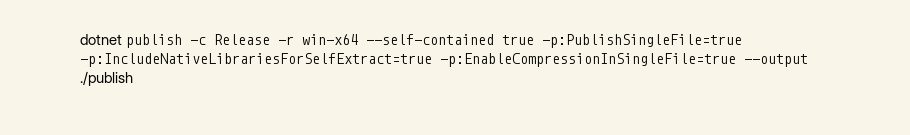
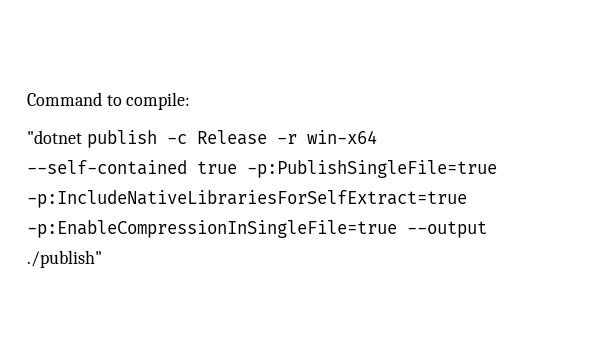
- dotnet publish -c Release -r win-x64 --self-contained true -p:PublishSingleFile=true -p:IncludeNativeLibrariesForSelfExtract=true -p:EnableCompressionInSingleFile=true --output ./publish
+ Command to compile:
+ "dotnet publish -c Release -r win-x64 --self-contained true -p:PublishSingleFile=true -p:IncludeNativeLibrariesForSelfExtract=true -p:EnableCompressionInSingleFile=true --output ./publish"

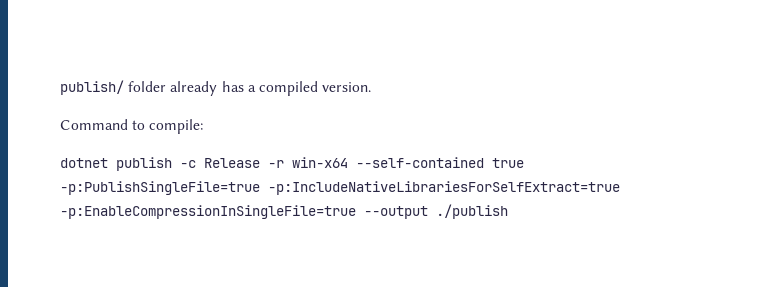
+ publish/ folder already has a compiled version.
- "dotnet publish -c Release -r win-x64 --self-contained true -p:PublishSingleFile=true -p:IncludeNativeLibrariesForSelfExtract=true -p:EnableCompressionInSingleFile=true --output ./publish"
+ dotnet publish -c Release -r win-x64 --self-contained true -p:PublishSingleFile=true -p:IncludeNativeLibrariesForSelfExtract=true -p:EnableCompressionInSingleFile=true --output ./publish

